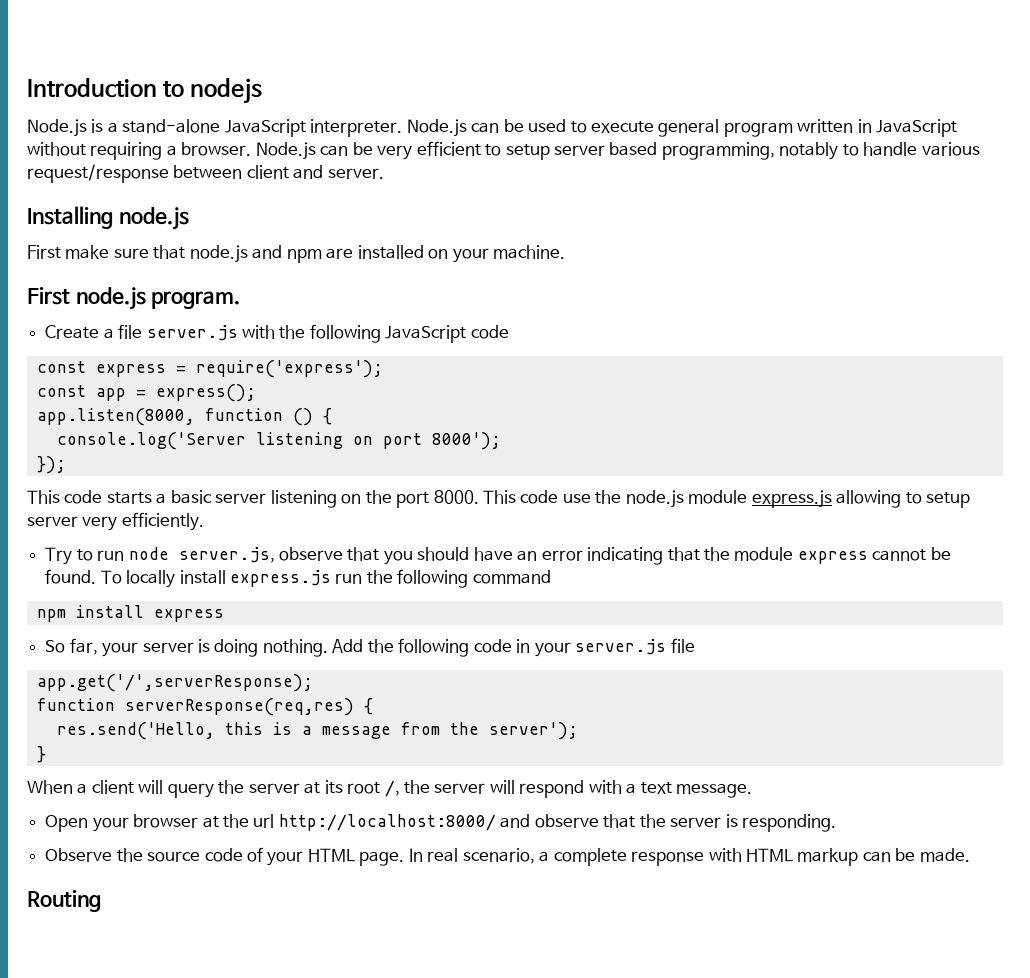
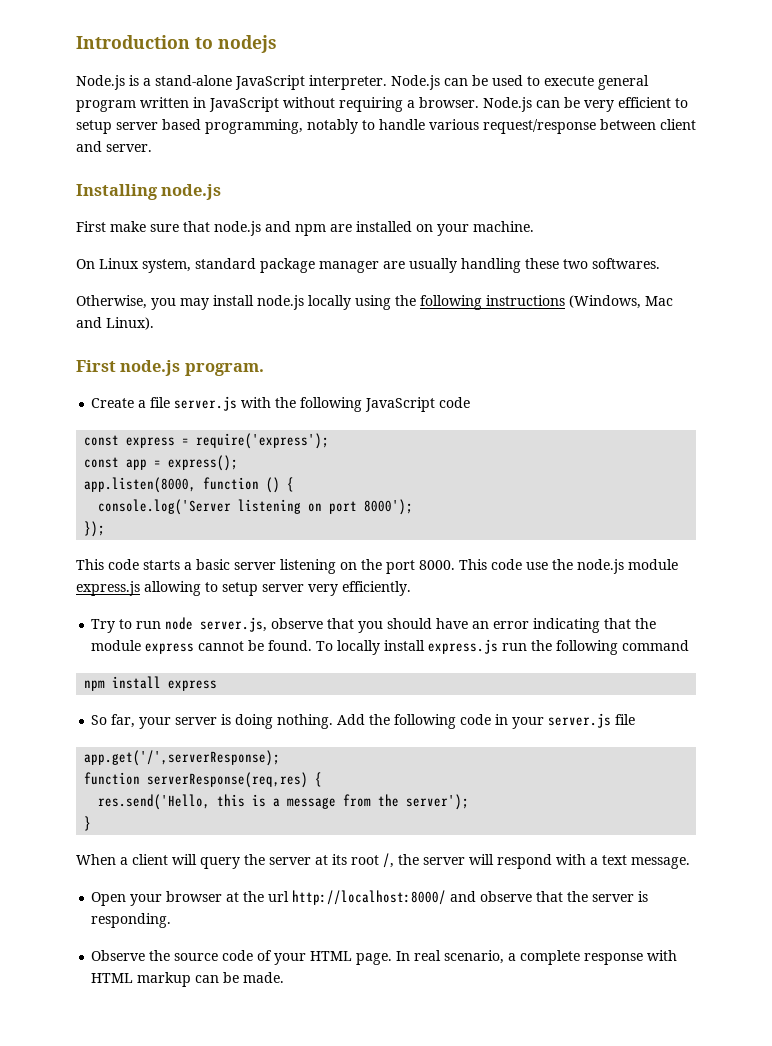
+ On Linux system, standard package manager are usually handling these two softwares.
+ Otherwise, you may install node.js locally using the following instructions (Windows, Mac and Linux).
- Routing

